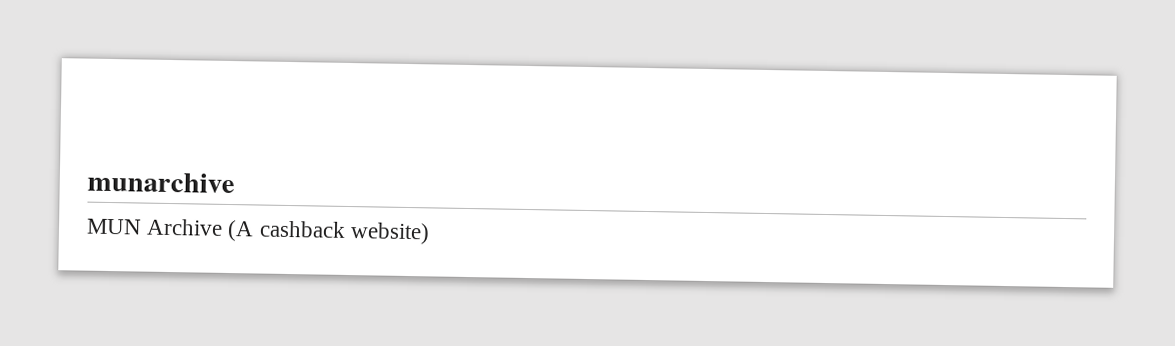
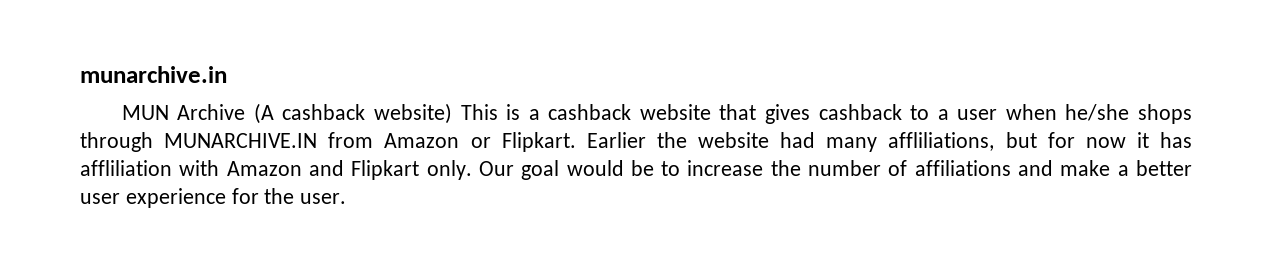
- munarchive
+ munarchive.in
- MUN Archive (A cashback website)
+ MUN Archive (A cashback website) This is a cashback website that gives cashback to a user when he/she shops through MUNARCHIVE.IN from Amazon or Flipkart. Earlier the website had many affliliations, but for now it has affliliation with Amazon and Flipkart only. Our goal would be to increase the number of affiliations and make a better user experience for the user.

